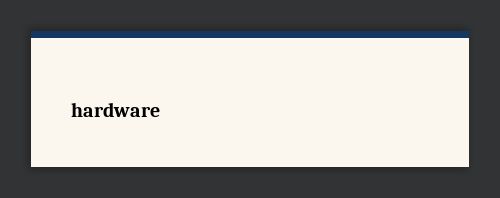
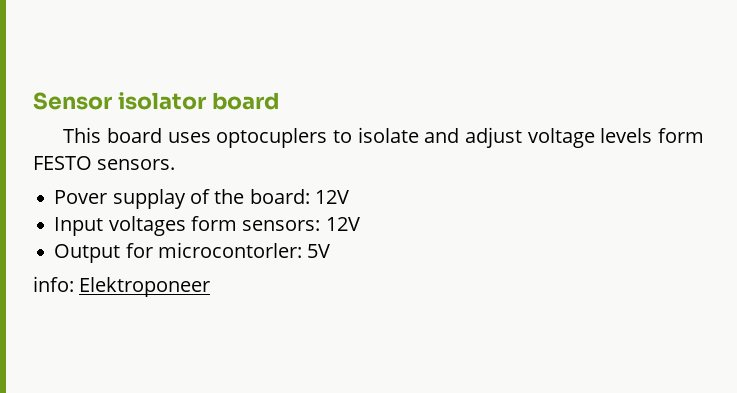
- hardware
+ Sensor isolator board
+ This board uses optocuplers to isolate and adjust voltage levels form FESTO sensors.
+ Pover supplay of the board: 12V
+ Input voltages form sensors: 12V
+ Output for microcontorler: 5V
+ info: Elektroponeer

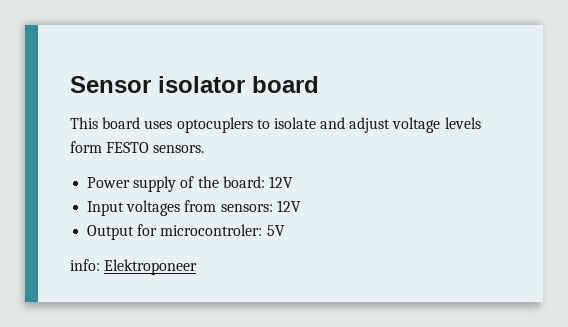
- Pover supplay of the board: 12V
+ Power supply of the board: 12V
- Input voltages form sensors: 12V
+ Input voltages from sensors: 12V
- Output for microcontorler: 5V
+ Output for microcontroler: 5V

